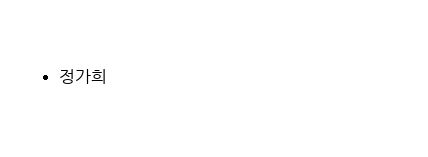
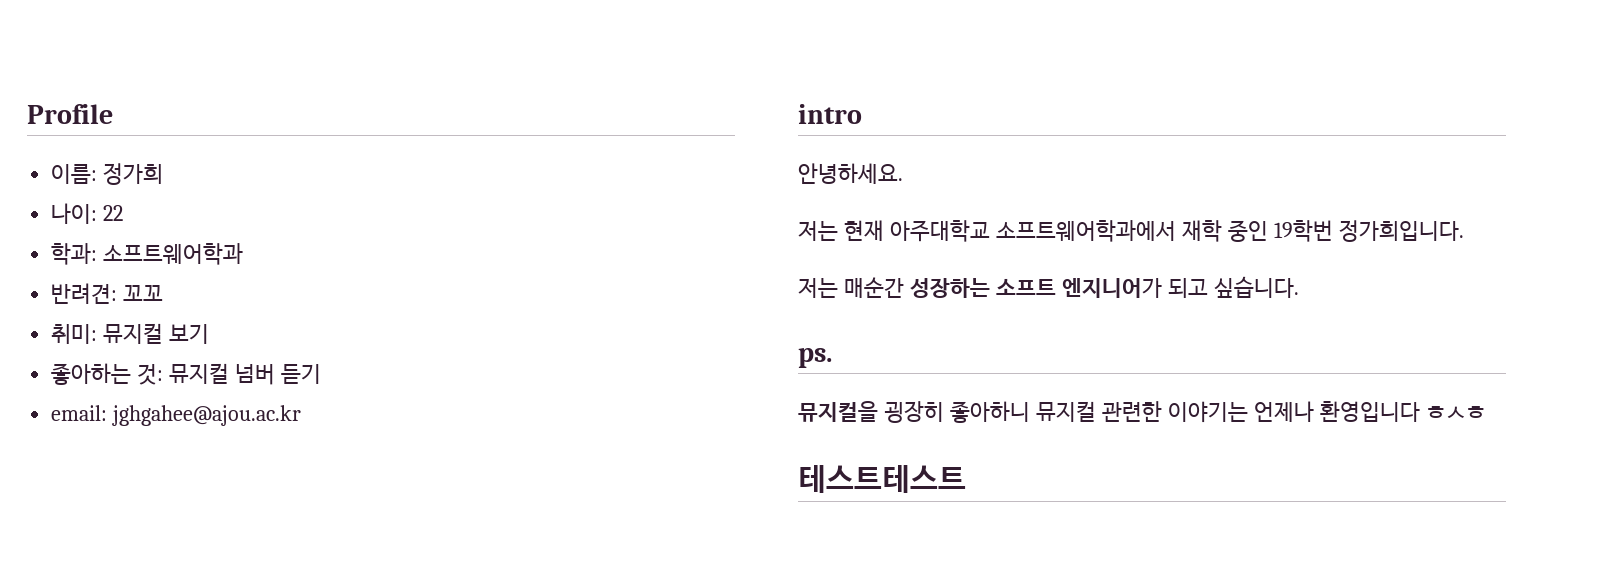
- 정가희
+ Profile
+ 이름: 정가희
+ 나이: 22
+ 학과: 소프트웨어학과
+ 반려견: 꼬꼬
+ 취미: 뮤지컬 보기
+ 좋아하는 것: 뮤지컬 넘버 듣기
+ email: jghgahee@ajou.ac.kr
+ intro
+ 안녕하세요.
+ 저는 현재 아주대학교 소프트웨어학과에서 재학 중인 19학번 정가희입니다.
+ 저는 매순간 성장하는 소프트 엔지니어가 되고 싶습니다.
+ ps.
+ 뮤지컬을 굉장히 좋아하니 뮤지컬 관련한 이야기는 언제나 환영입니다 ㅎㅅㅎ
+ 테스트테스트

